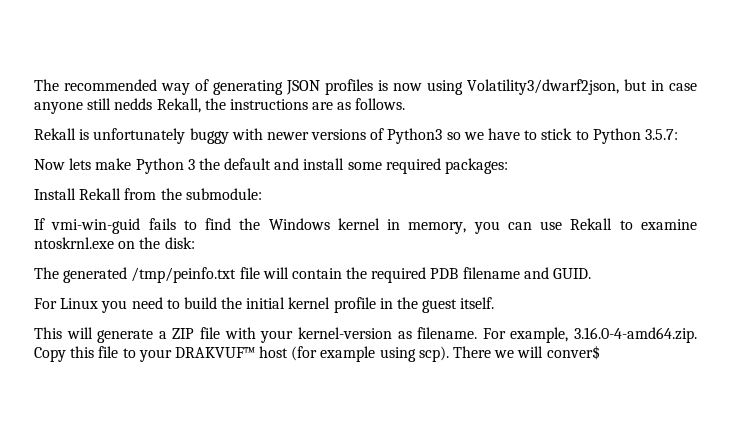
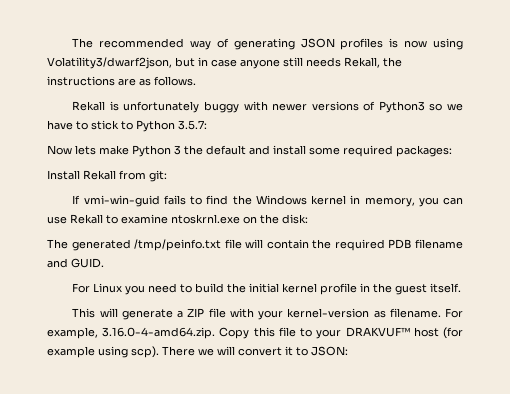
- The recommended way of generating JSON profiles is now using Volatility3/dwarf2json, but in case anyone still nedds Rekall, the instructions are as follows.
+ The recommended way of generating JSON profiles is now using Volatility3/dwarf2json, but in case anyone still needs Rekall, the instructions are as follows.
- Install Rekall from the submodule:
+ Install Rekall from git:
- There we will conver$
+ There we will convert it to JSON:

